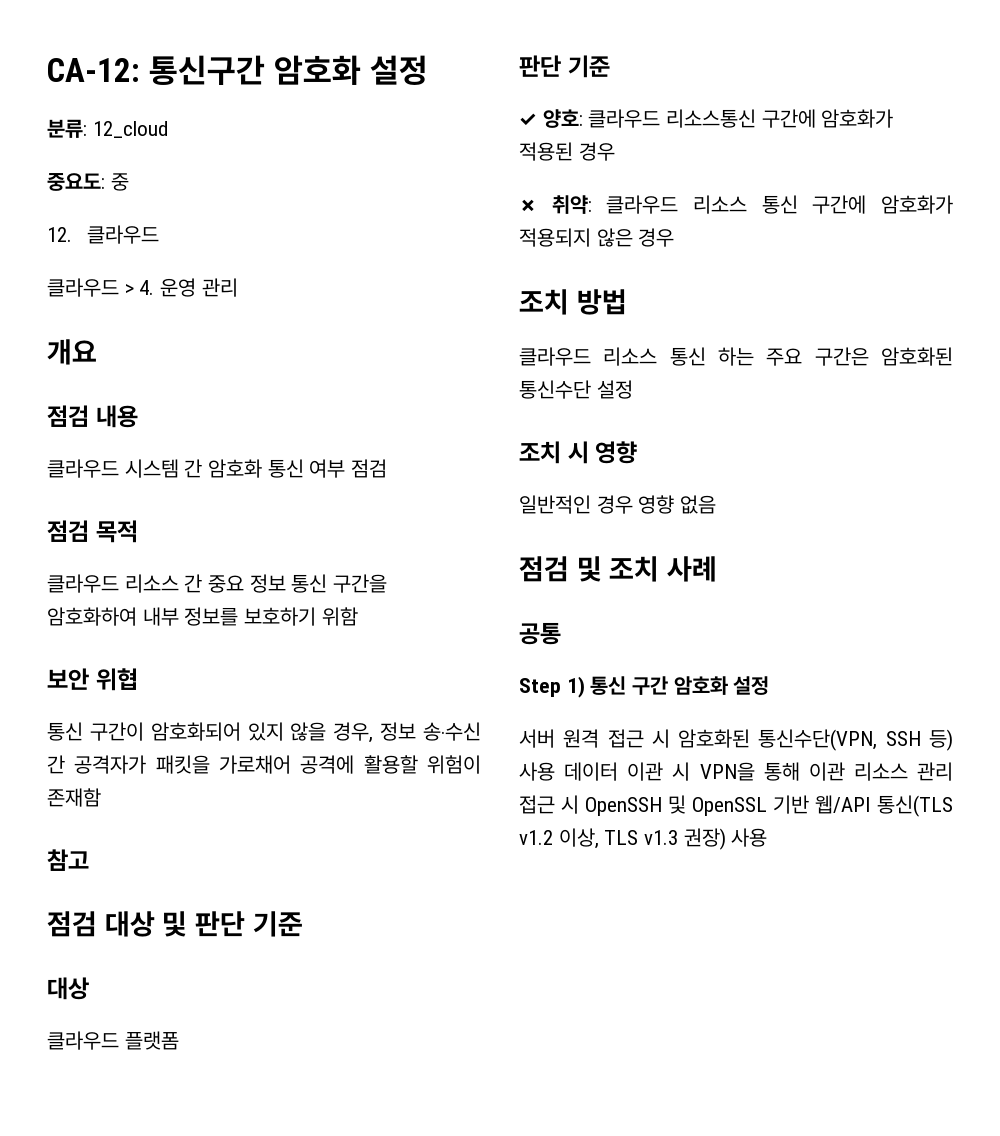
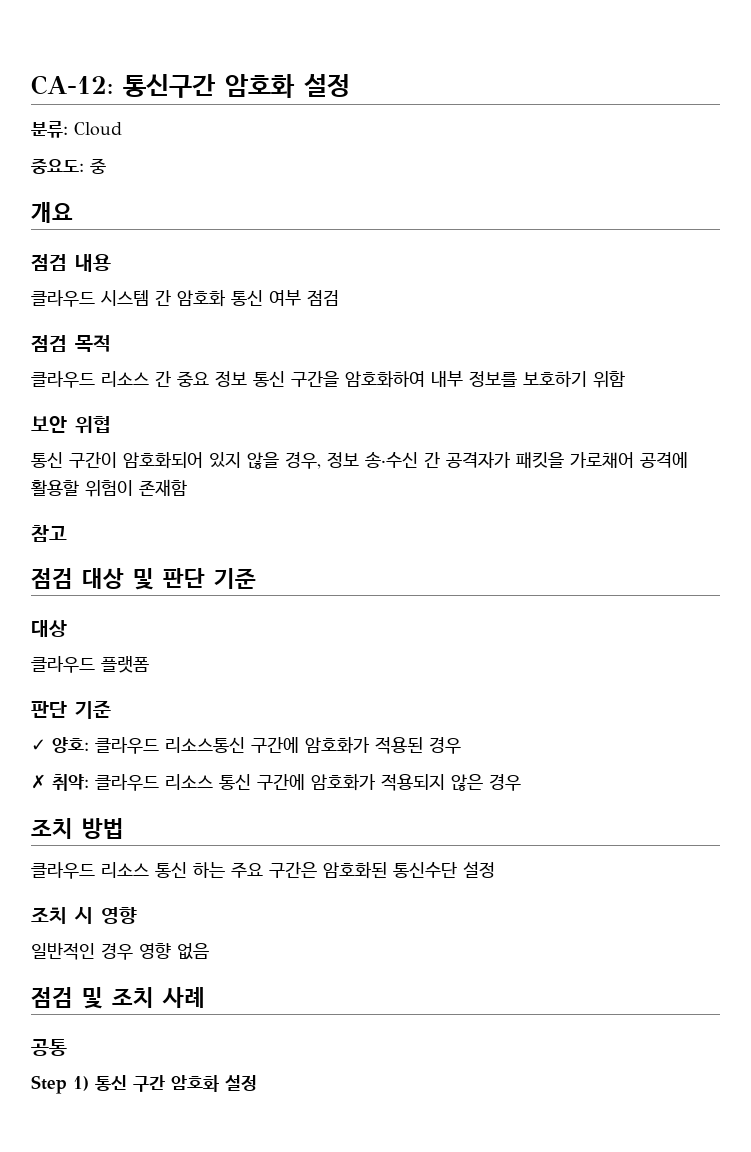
- 분류: 12_cloud
+ 분류: Cloud
- 12. 클라우드
- 클라우드 > 4. 운영 관리
- 서버 원격 접근 시 암호화된 통신수단(VPN, SSH 등) 사용 데이터 이관 시 VPN을 통해 이관 리소스 관리 접근 시 OpenSSH 및 OpenSSL 기반 웹/API 통신(TLS v1.2 이상, TLS v1.3 권장) 사용

